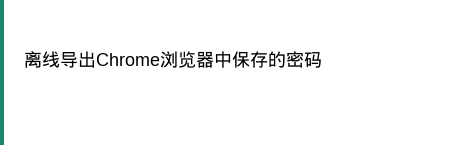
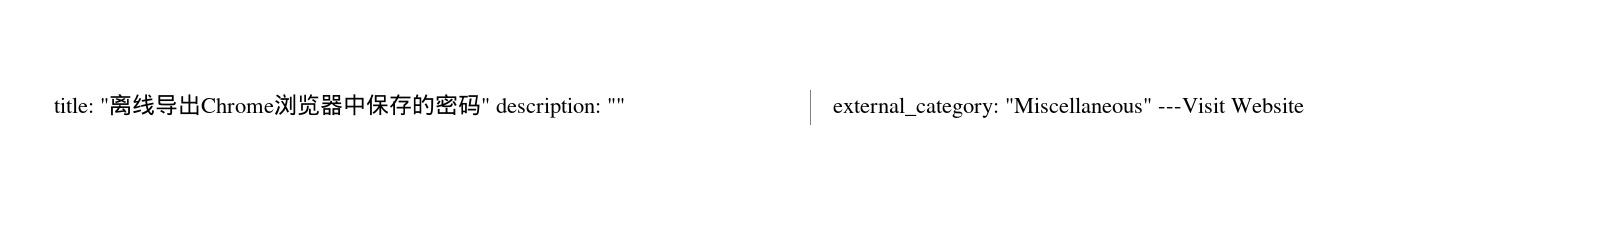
- 离线导出Chrome浏览器中保存的密码
+ title: "离线导出Chrome浏览器中保存的密码" description: "" external_category: "Miscellaneous" ---Visit Website

